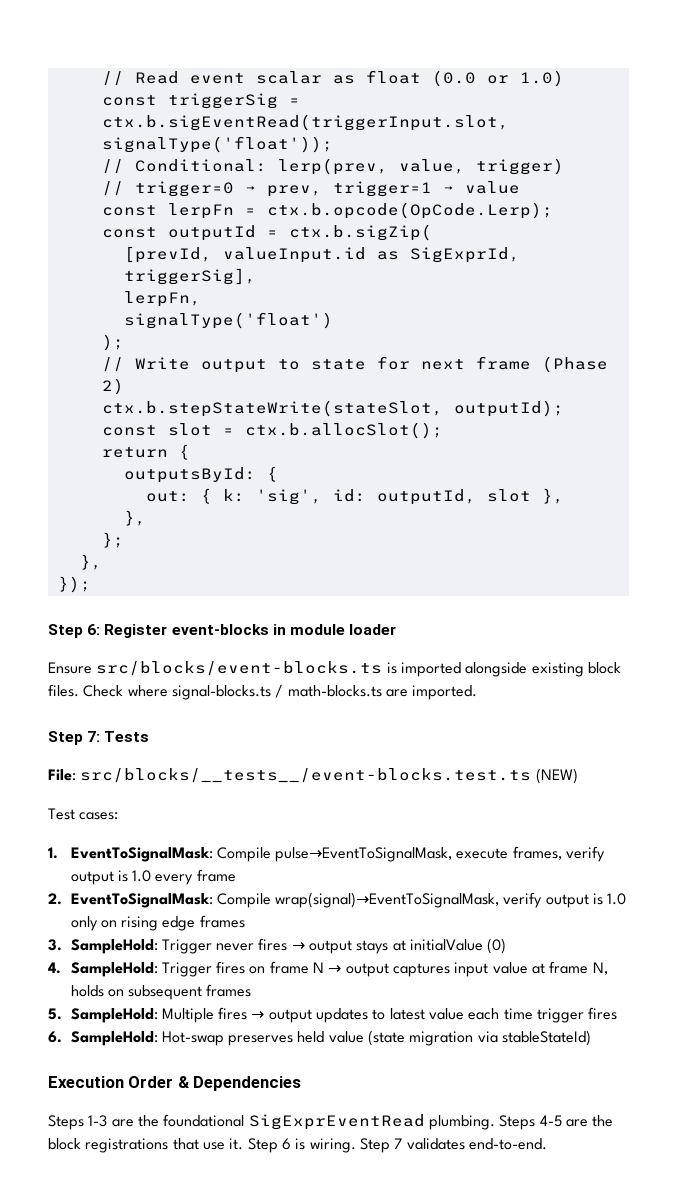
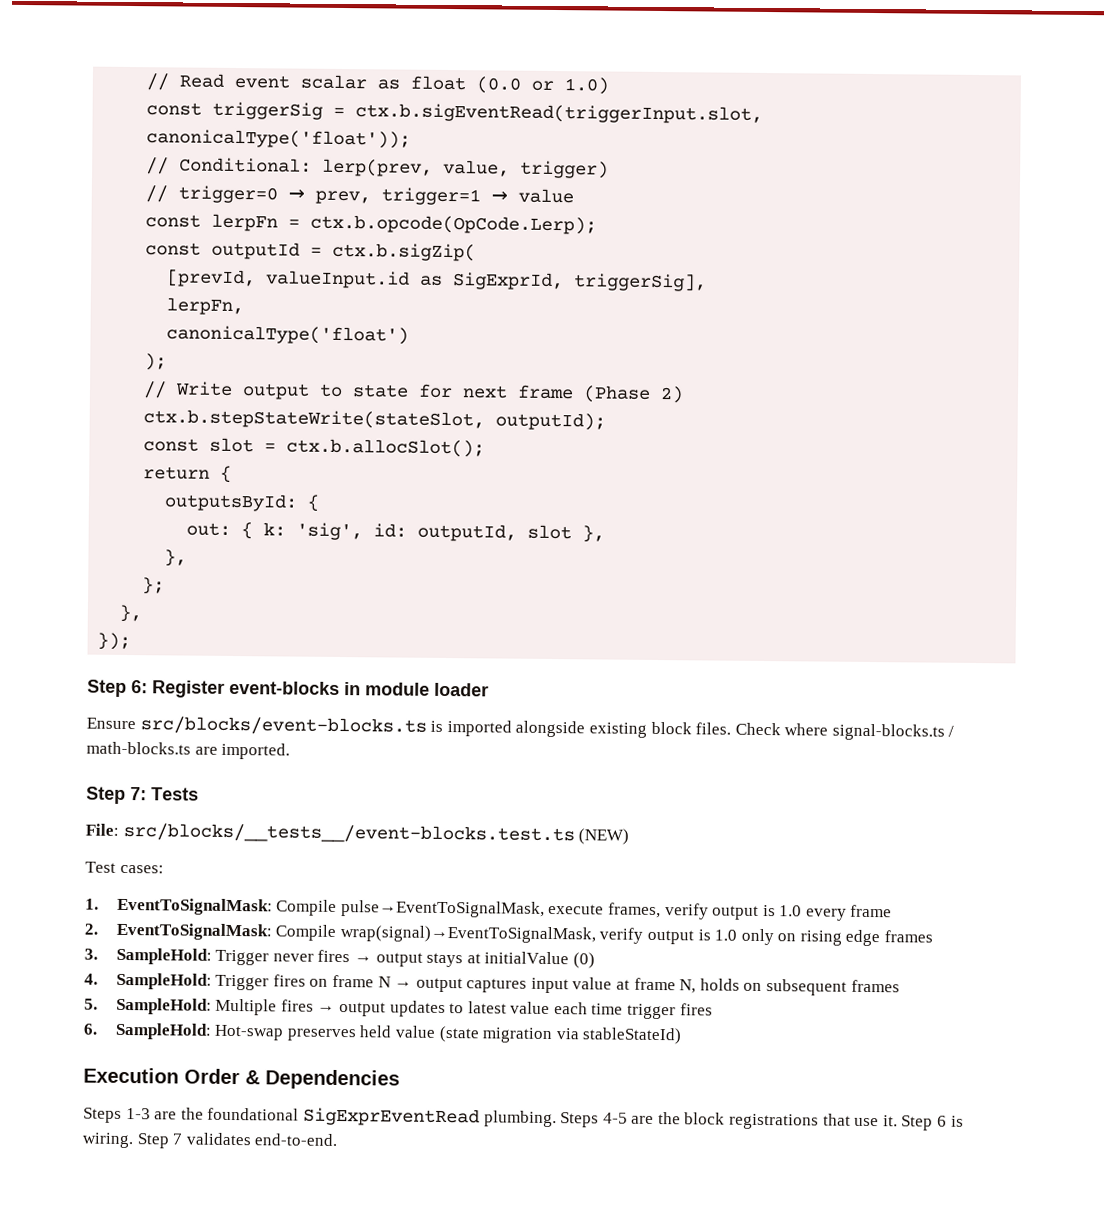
- const triggerSig = ctx.b.sigEventRead(triggerInput.slot, signalType('float'));
+ const triggerSig = ctx.b.sigEventRead(triggerInput.slot, canonicalType('float'));
- signalType('float')
+ canonicalType('float')

